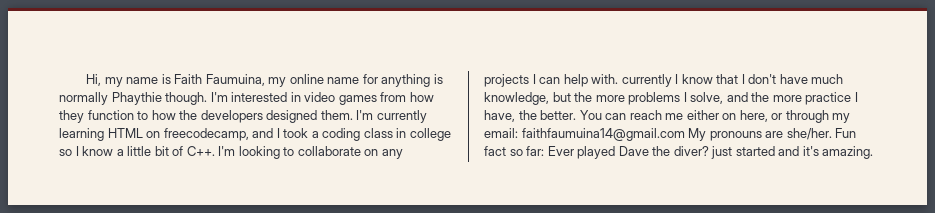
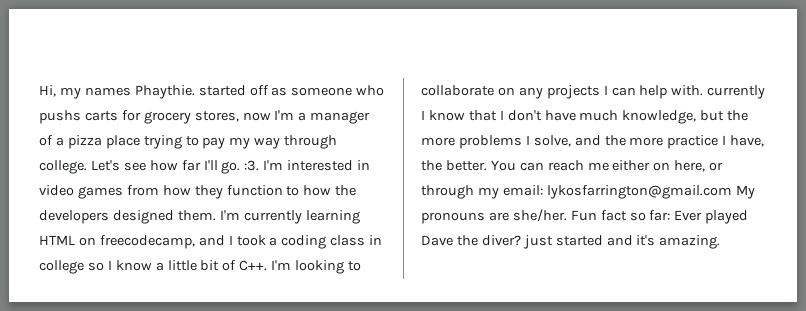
- Hi, my name is Faith Faumuina, my online name for anything is normally Phaythie though.
+ Hi, my names Phaythie. started off as someone who pushs carts for grocery stores, now I'm a manager of a pizza place trying to pay my way through college. Let's see how far I'll go. :3.
- You can reach me either on here, or through my email: faithfaumuina14@gmail.com My pronouns are she/her.
+ You can reach me either on here, or through my email: lykosfarrington@gmail.com My pronouns are she/her.

